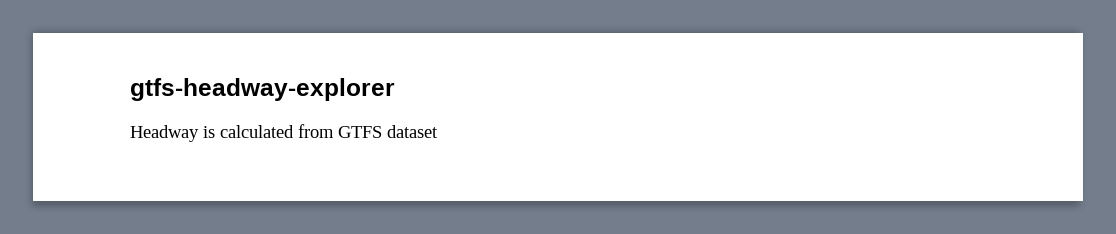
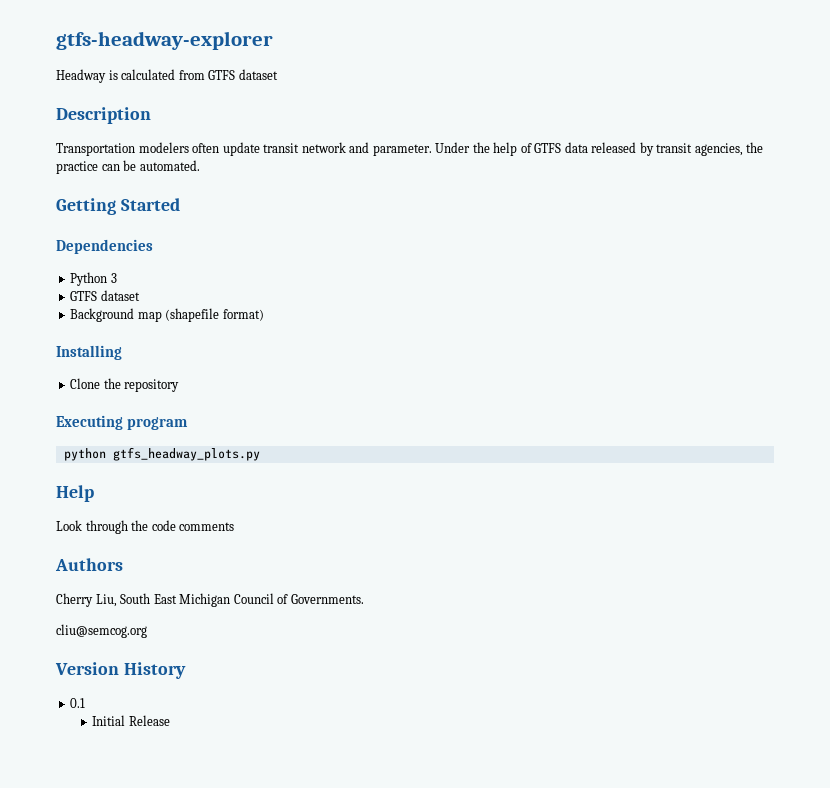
+ Description
+ Transportation modelers often update transit network and parameter. Under the help of GTFS data released by transit agencies, the practice can be automated.
+ Getting Started
+ Dependencies
+ Python 3
+ GTFS dataset
+ Background map (shapefile format)
+ Installing
+ Clone the repository
+ Executing program
+ python gtfs_headway_plots.py
+ Help
+ Look through the code comments
+ Authors
+ Cherry Liu, South East Michigan Council of Governments.
+ cliu@semcog.org
+ Version History
+ 0.1
+ Initial Release

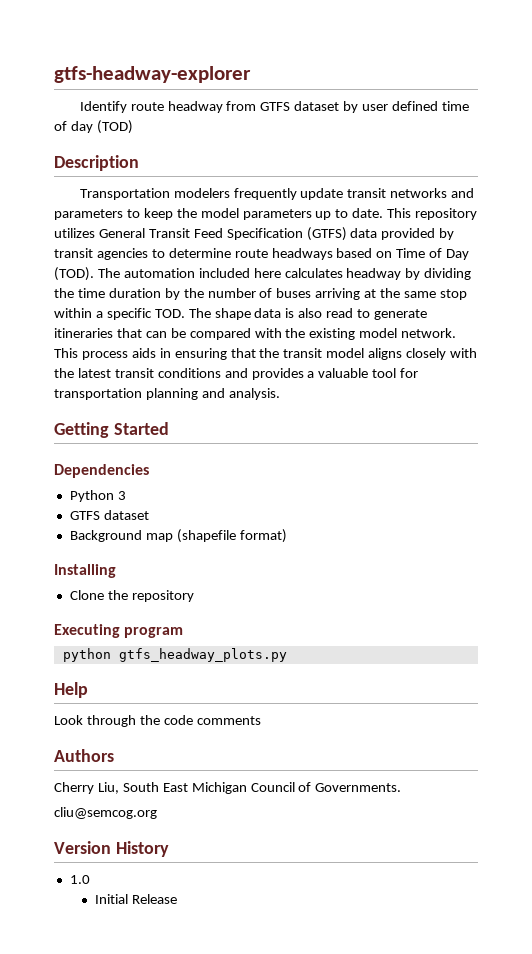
- Headway is calculated from GTFS dataset
+ Identify route headway from GTFS dataset by user defined time of day (TOD)
- Transportation modelers often update transit network and parameter. Under the help of GTFS data released by transit agencies, the practice can be automated.
+ Transportation modelers frequently update transit networks and parameters to keep the model parameters up to date. This repository utilizes General Transit Feed Specification (GTFS) data provided by transit agencies to determine route headways based on Time of Day (TOD). The automation included here calculates headway by dividing the time duration by the number of buses arriving at the same stop within a specific TOD. The shape data is also read to generate itineraries that can be compared with the existing model network. This process aids in ensuring that the transit model aligns closely with the latest transit conditions and provides a valuable tool for transportation planning and analysis.
- 0.1
+ 1.0

